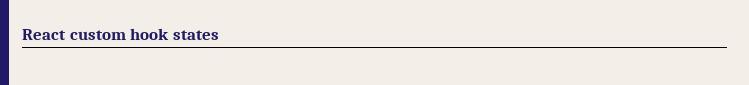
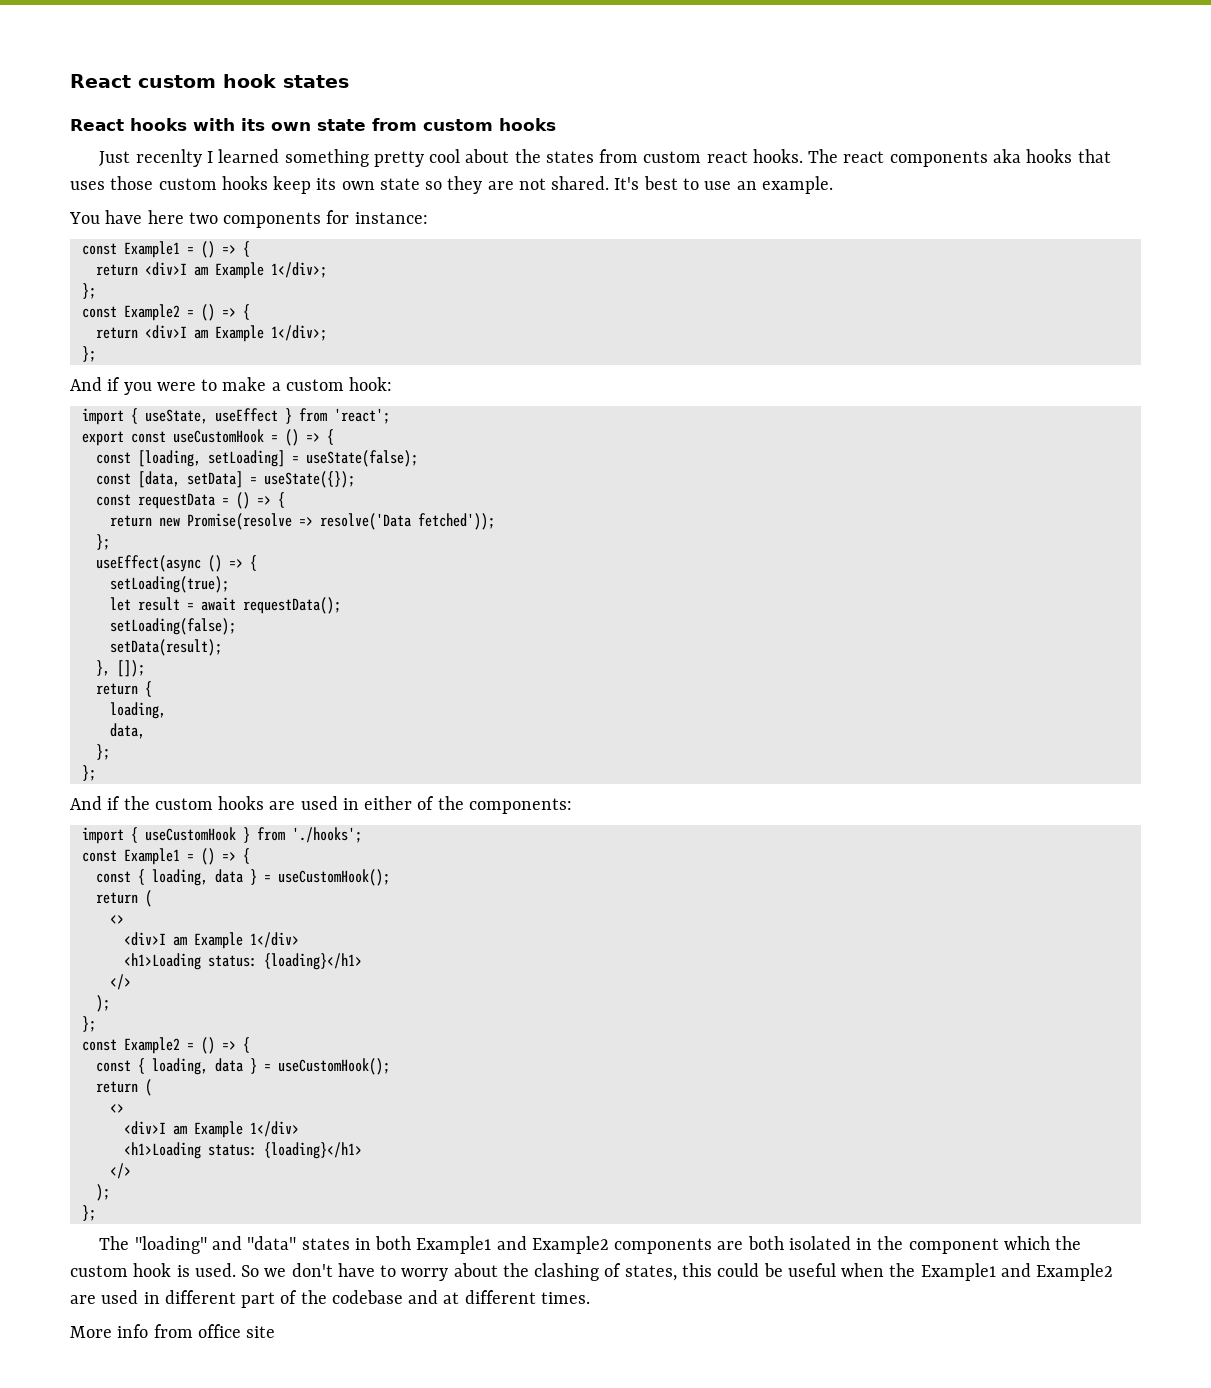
+ React hooks with its own state from custom hooks
+ Just recenlty I learned something pretty cool about the states from custom react hooks. The react components aka hooks that uses those custom hooks keep its own state so they are not shared. It's best to use an example.
+ You have here two components for instance:
+ const Example1 = () => {
+ return <div>I am Example 1</div>;
+ };
+ const Example2 = () => {
+ return <div>I am Example 1</div>;
+ };
+ And if you were to make a custom hook:
+ import { useState, useEffect } from 'react';
+ export const useCustomHook = () => {
+ const [loading, setLoading] = useState(false);
+ const [data, setData] = useState({});
+ const requestData = () => {
+ return new Promise(resolve => resolve('Data fetched'));
+ };
+ useEffect(async () => {
+ setLoading(true);
+ let result = await requestData();
+ setLoading(false);
+ setData(result);
+ }, []);
+ return {
+ loading,
+ data,
+ };
+ };
+ And if the custom hooks are used in either of the components:
+ import { useCustomHook } from './hooks';
+ const Example1 = () => {
+ const { loading, data } = useCustomHook();
+ return (
+ <>
+ <div>I am Example 1</div>
+ <h1>Loading status: {loading}</h1>
+ </>
+ );
+ };
+ const Example2 = () => {
+ const { loading, data } = useCustomHook();
+ return (
+ <>
+ <div>I am Example 1</div>
+ <h1>Loading status: {loading}</h1>
+ </>
+ );
+ };
+ The "loading" and "data" states in both Example1 and Example2 components are both isolated in the component which the custom hook is used. So we don't have to worry about the clashing of states, this could be useful when the Example1 and Example2 are used in different part of the codebase and at different times.
+ More info from office site

